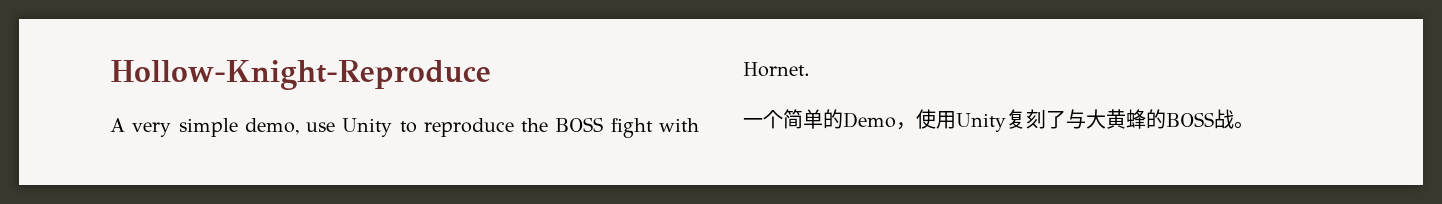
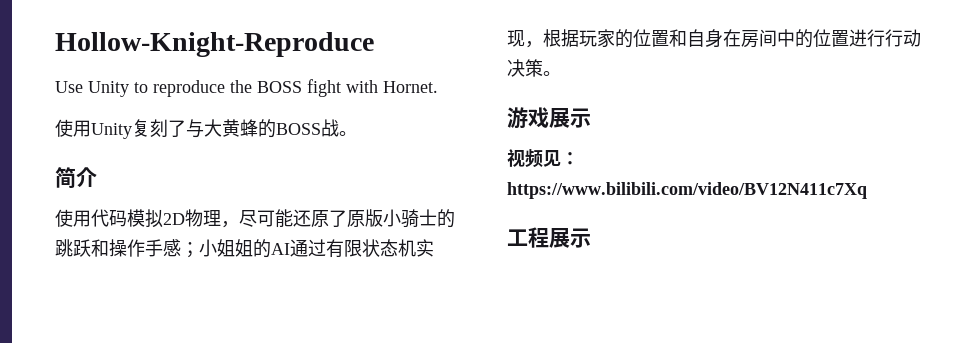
- A very simple demo, use Unity to reproduce the BOSS fight with Hornet.
+ Use Unity to reproduce the BOSS fight with Hornet.
- 一个简单的Demo，使用Unity复刻了与大黄蜂的BOSS战。
+ 使用Unity复刻了与大黄蜂的BOSS战。
+ 简介
+ 使用代码模拟2D物理，尽可能还原了原版小骑士的跳跃和操作手感；小姐姐的AI通过有限状态机实现，根据玩家的位置和自身在房间中的位置进行行动决策。
+ 游戏展示
+ 视频见：https://www.bilibili.com/video/BV12N411c7Xq
+ 工程展示

